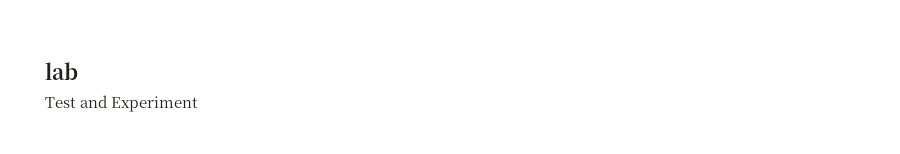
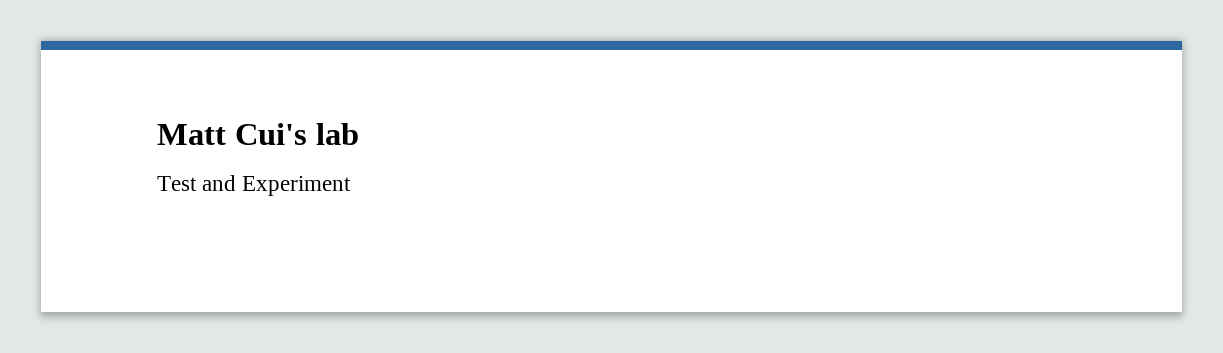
- lab
+ Matt Cui's lab

